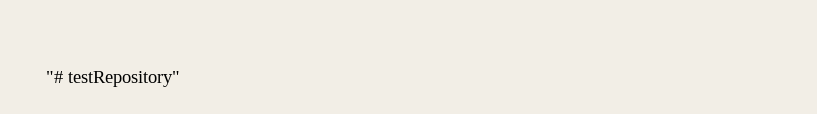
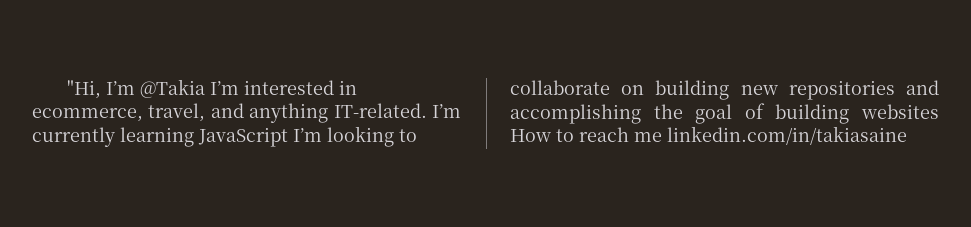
- "# testRepository"
+ "Hi, I’m @Takia I’m interested in ecommerce, travel, and anything IT-related. I’m currently learning JavaScript I’m looking to collaborate on building new repositories and accomplishing the goal of building websites How to reach me linkedin.com/in/takiasaine

